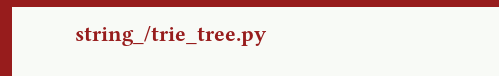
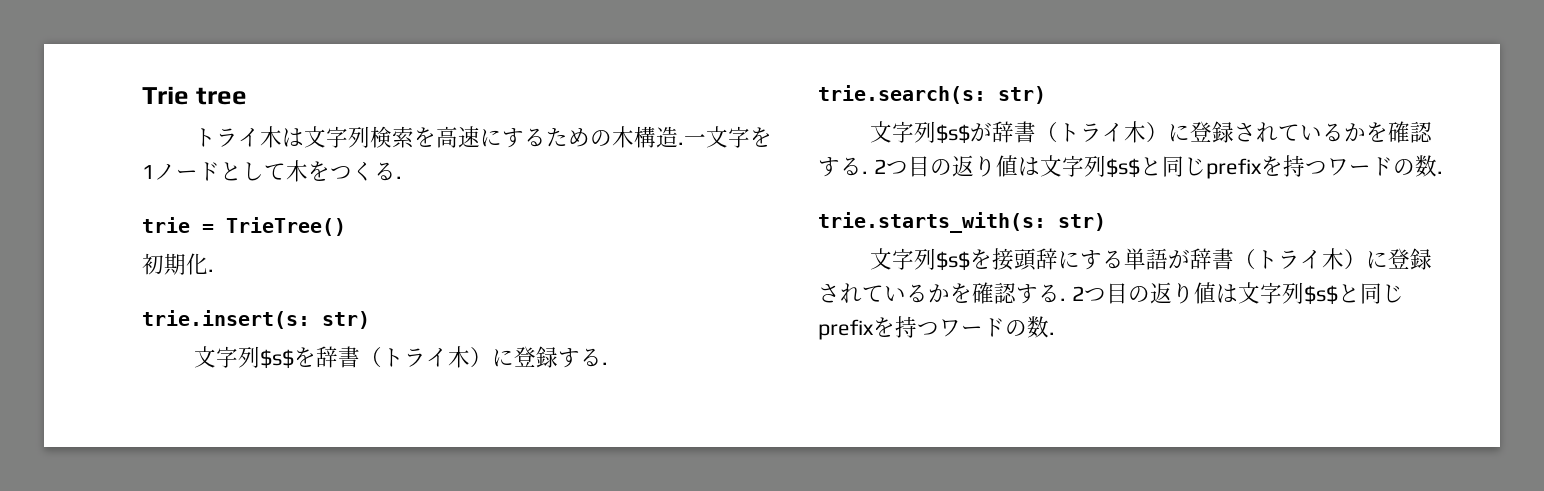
- string_/trie_tree.py
+ Trie tree
+ トライ木は文字列検索を高速にするための木構造.一文字を1ノードとして木をつくる.
+ trie = TrieTree()
+ 初期化.
+ trie.insert(s: str)
+ 文字列$s$を辞書（トライ木）に登録する.
+ trie.search(s: str)
+ 文字列$s$が辞書（トライ木）に登録されているかを確認する. 2つ目の返り値は文字列$s$と同じprefixを持つワードの数.
+ trie.starts_with(s: str)
+ 文字列$s$を接頭辞にする単語が辞書（トライ木）に登録されているかを確認する. 2つ目の返り値は文字列$s$と同じprefixを持つワードの数.

